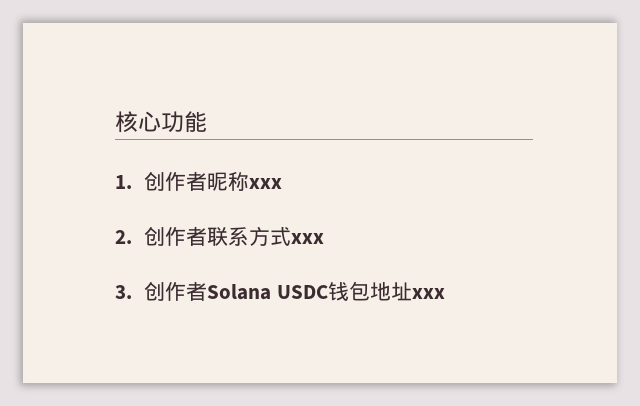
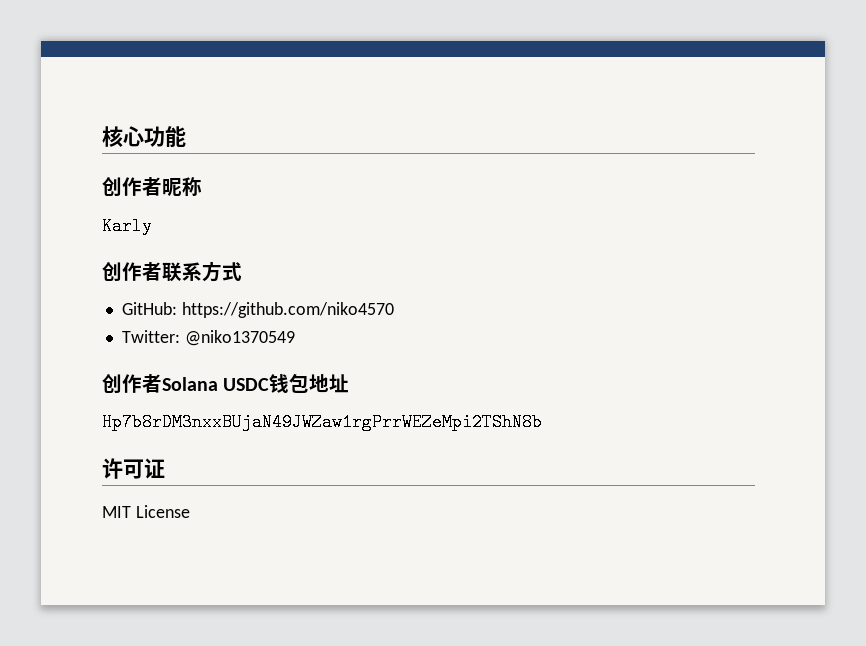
- 1.创作者昵称xxx
- 2.创作者联系方式xxx
- 3.创作者Solana USDC钱包地址xxx
+ 创作者昵称
+ Karly
+ 创作者联系方式
+ GitHub: https://github.com/niko4570
+ Twitter: @niko1370549
+ 创作者Solana USDC钱包地址
+ Hp7b8rDM3nxxBUjaN49JWZaw1rgPrrWEZeMpi2TShN8b
+ 许可证
+ MIT License

